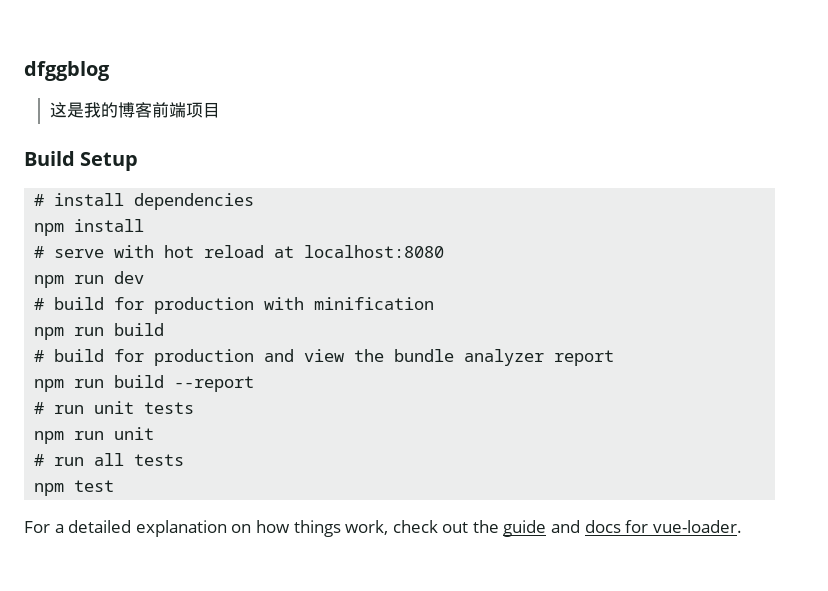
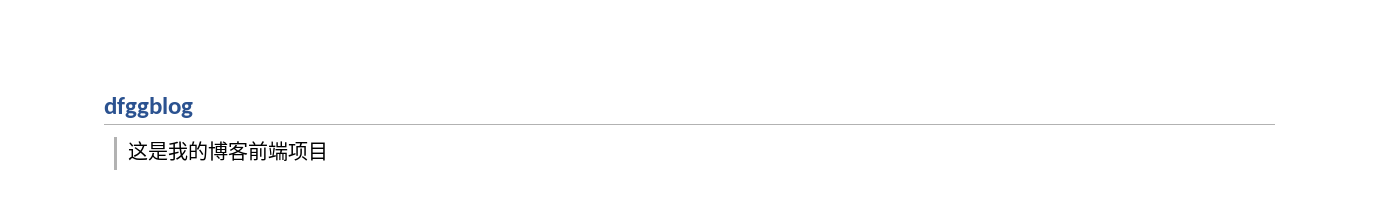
- Build Setup
- # install dependencies
- npm install
- # serve with hot reload at localhost:8080
- npm run dev
- # build for production with minification
- npm run build
- # build for production and view the bundle analyzer report
- npm run build --report
- # run unit tests
- npm run unit
- # run all tests
- npm test
- For a detailed explanation on how things work, check out the guide and docs for vue-loader.

